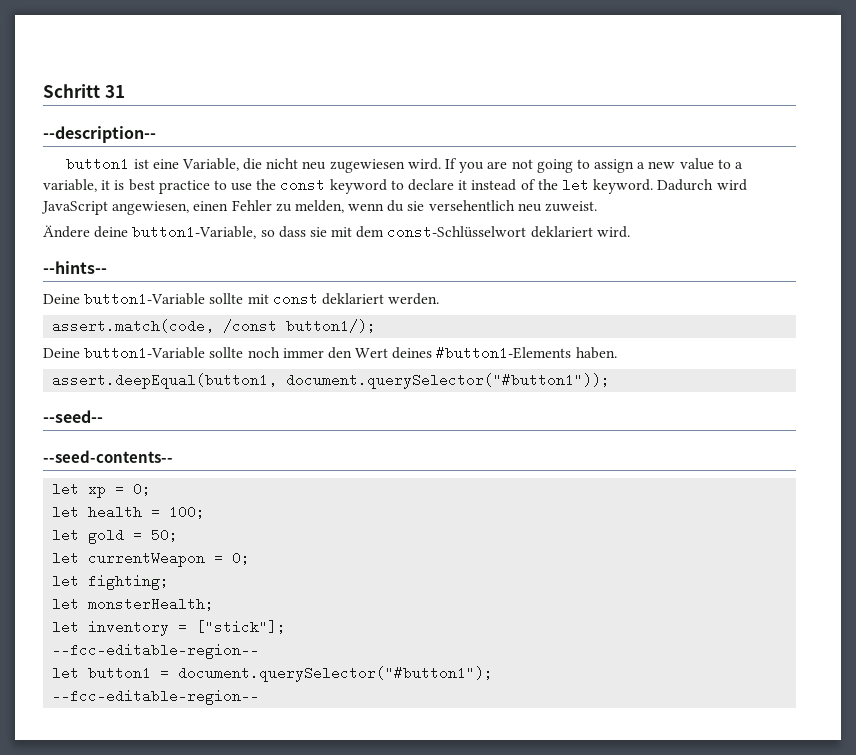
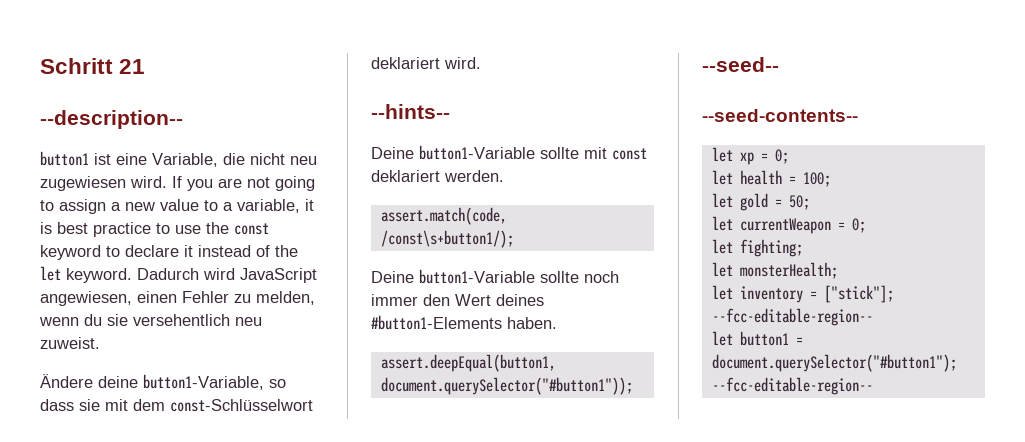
- Schritt 31
+ Schritt 21
- assert.match(code, /const button1/);
+ assert.match(code, /const\s+button1/);

